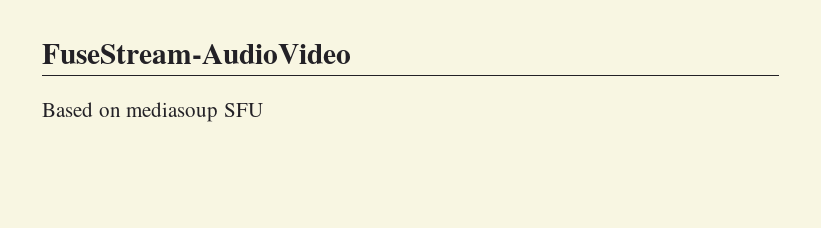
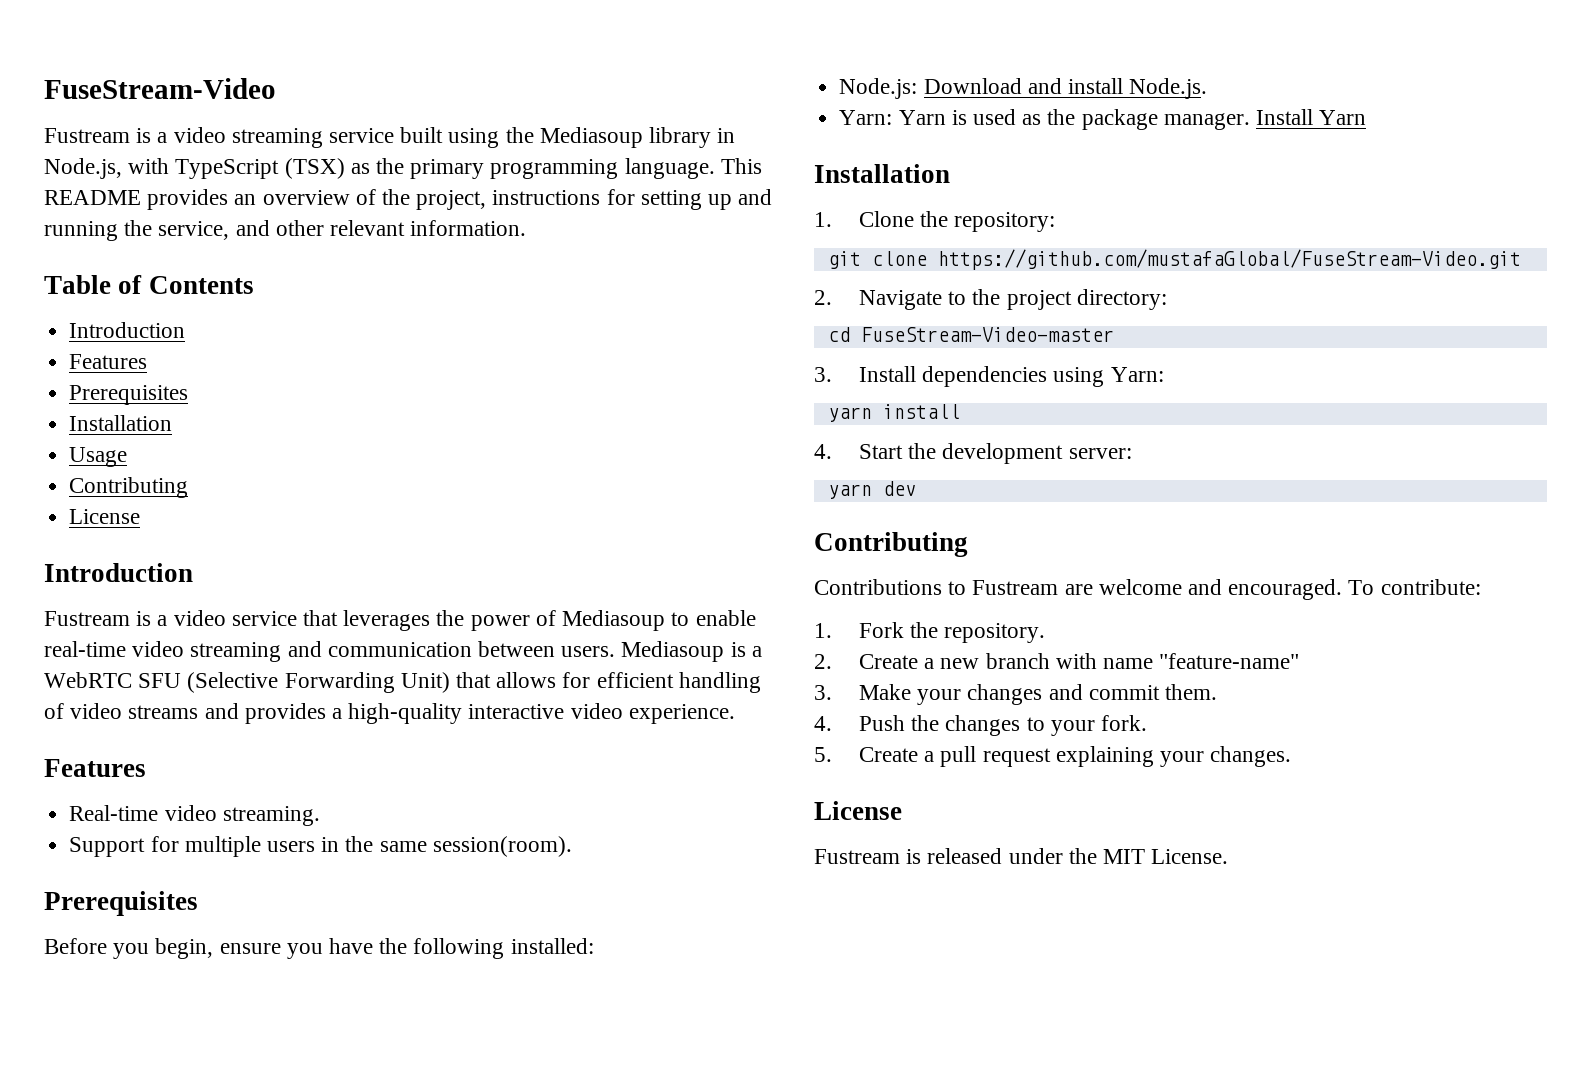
- FuseStream-AudioVideo
- Based on mediasoup SFU
+ FuseStream-Video
+ Fustream is a video streaming service built using the Mediasoup library in Node.js, with TypeScript (TSX) as the primary programming language. This README provides an overview of the project, instructions for setting up and running the service, and other relevant information.
+ Table of Contents
+ Introduction
+ Features
+ Prerequisites
+ Installation
+ Usage
+ Contributing
+ License
+ Introduction
+ Fustream is a video service that leverages the power of Mediasoup to enable real-time video streaming and communication between users. Mediasoup is a WebRTC SFU (Selective Forwarding Unit) that allows for efficient handling of video streams and provides a high-quality interactive video experience.
+ Features
+ Real-time video streaming.
+ Support for multiple users in the same session(room).
+ Prerequisites
+ Before you begin, ensure you have the following installed:
+ Node.js: Download and install Node.js.
+ Yarn: Yarn is used as the package manager. Install Yarn
+ Installation
+ 1. Clone the repository:
+ git clone https://github.com/mustafaGlobal/FuseStream-Video.git
+ 2. Navigate to the project directory:
+ cd FuseStream-Video-master
+ 3. Install dependencies using Yarn:
+ yarn install
+ 4. Start the development server:
+ yarn dev
+ Contributing
+ Contributions to Fustream are welcome and encouraged. To contribute:
+ 1. Fork the repository.
+ 2. Create a new branch with name "feature-name"
+ 3. Make your changes and commit them.
+ 4. Push the changes to your fork.
+ 5. Create a pull request explaining your changes.
+ License
+ Fustream is released under the MIT License.

